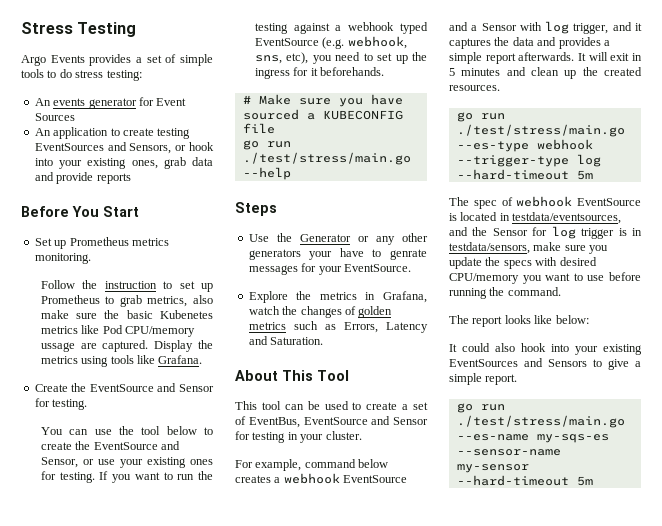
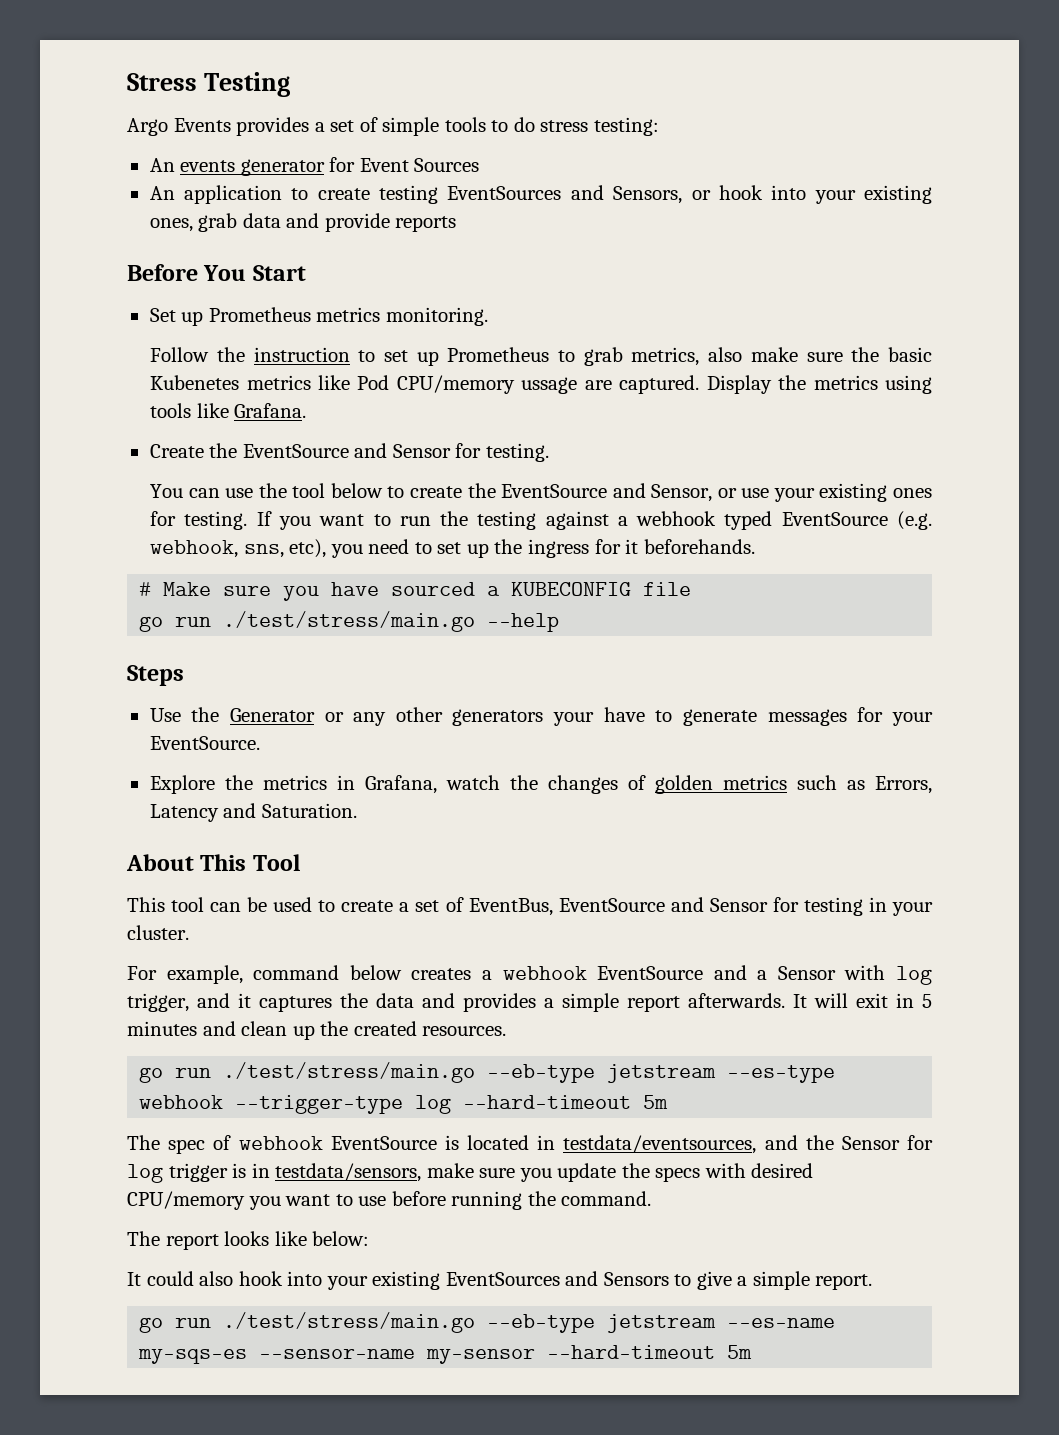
- Use the Generator or any other generators your have to genrate messages for your EventSource.
+ Use the Generator or any other generators your have to generate messages for your EventSource.
- go run ./test/stress/main.go --es-type webhook --trigger-type log --hard-timeout 5m
+ go run ./test/stress/main.go --eb-type jetstream --es-type webhook --trigger-type log --hard-timeout 5m
- go run ./test/stress/main.go --es-name my-sqs-es --sensor-name my-sensor --hard-timeout 5m
+ go run ./test/stress/main.go --eb-type jetstream --es-name my-sqs-es --sensor-name my-sensor --hard-timeout 5m

